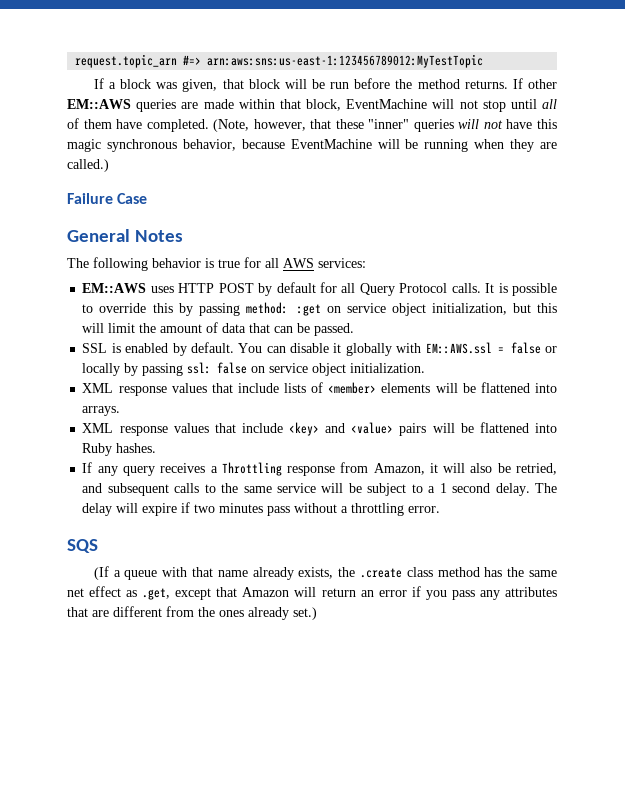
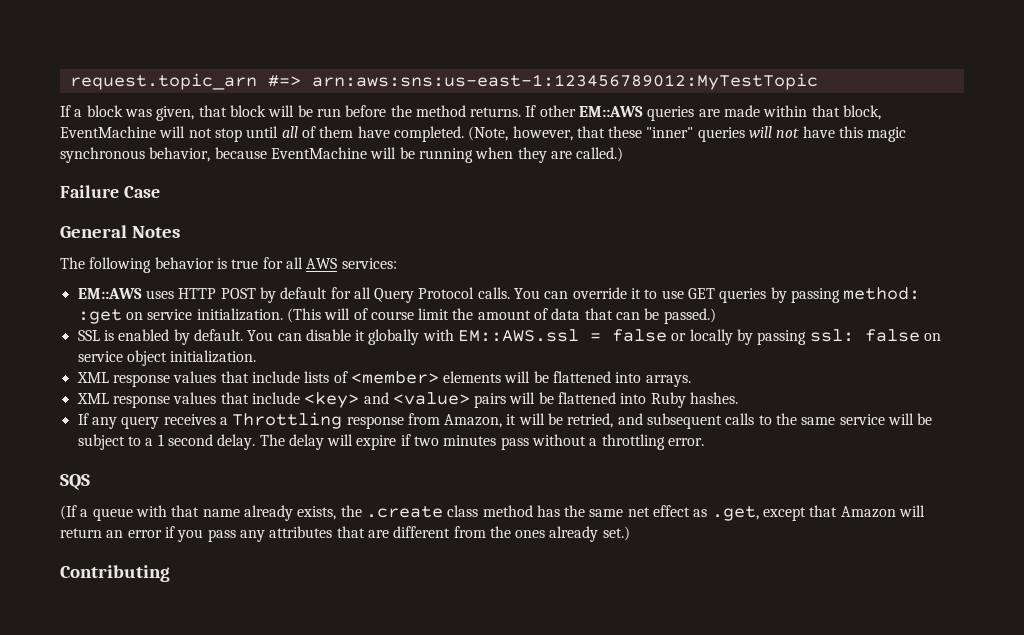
- It is possible to override this by passing method: :get on service object initialization, but this will limit the amount of data that can be passed.
+ You can override it to use GET queries by passing method: :get on service initialization. (This will of course limit the amount of data that can be passed.)
- If any query receives a Throttling response from Amazon, it will also be retried, and subsequent calls to the same service will be subject to a 1 second delay.
+ If any query receives a Throttling response from Amazon, it will be retried, and subsequent calls to the same service will be subject to a 1 second delay.
+ Contributing

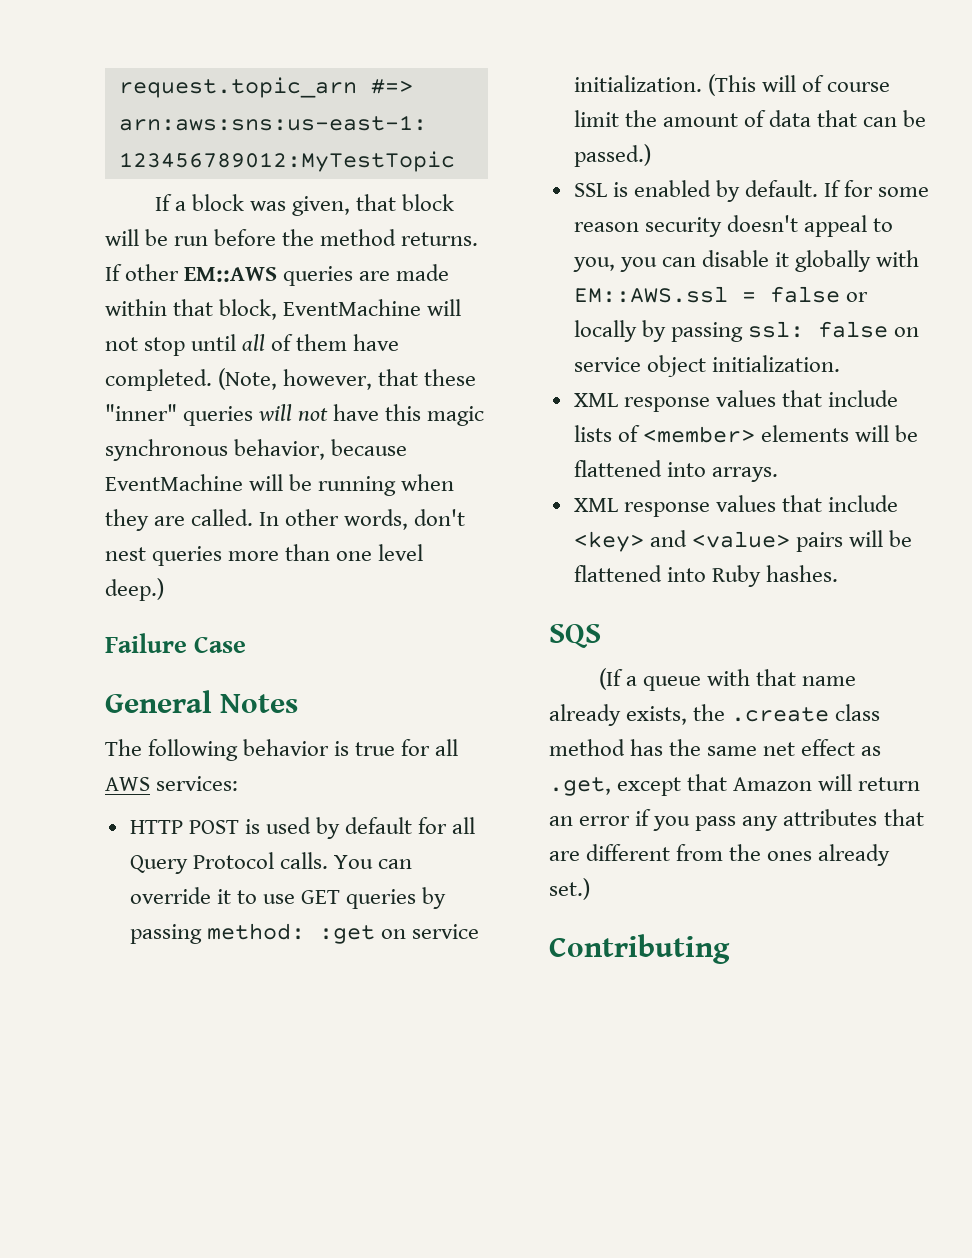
- (Note, however, that these "inner" queries will not have this magic synchronous behavior, because EventMachine will be running when they are called.)
+ (Note, however, that these "inner" queries will not have this magic synchronous behavior, because EventMachine will be running when they are called. In other words, don't nest queries more than one level deep.)
- EM::AWS uses HTTP POST by default for all Query Protocol calls.
+ HTTP POST is used by default for all Query Protocol calls.
- You can disable it globally with EM::AWS.ssl = false or locally by passing ssl: false on service object initialization.
+ If for some reason security doesn't appeal to you, you can disable it globally with EM::AWS.ssl = false or locally by passing ssl: false on service object initialization.
- If any query receives a Throttling response from Amazon, it will be retried, and subsequent calls to the same service will be subject to a 1 second delay. The delay will expire if two minutes pass without a throttling error.

